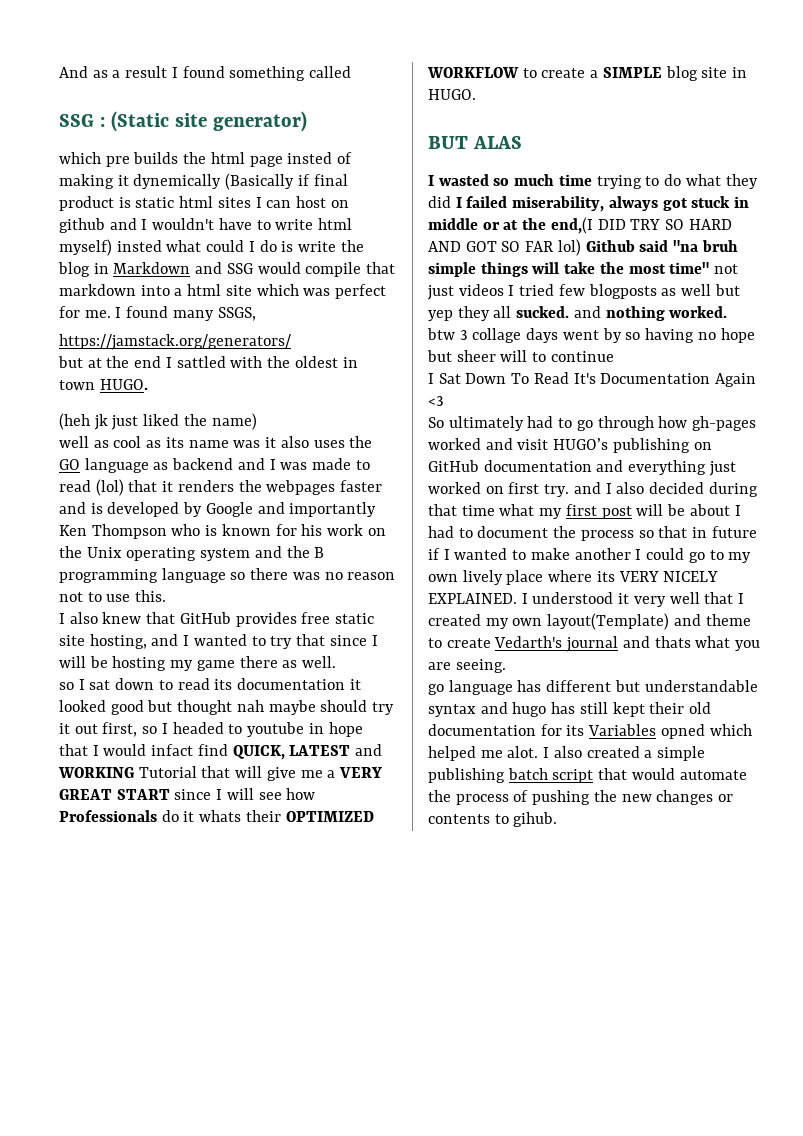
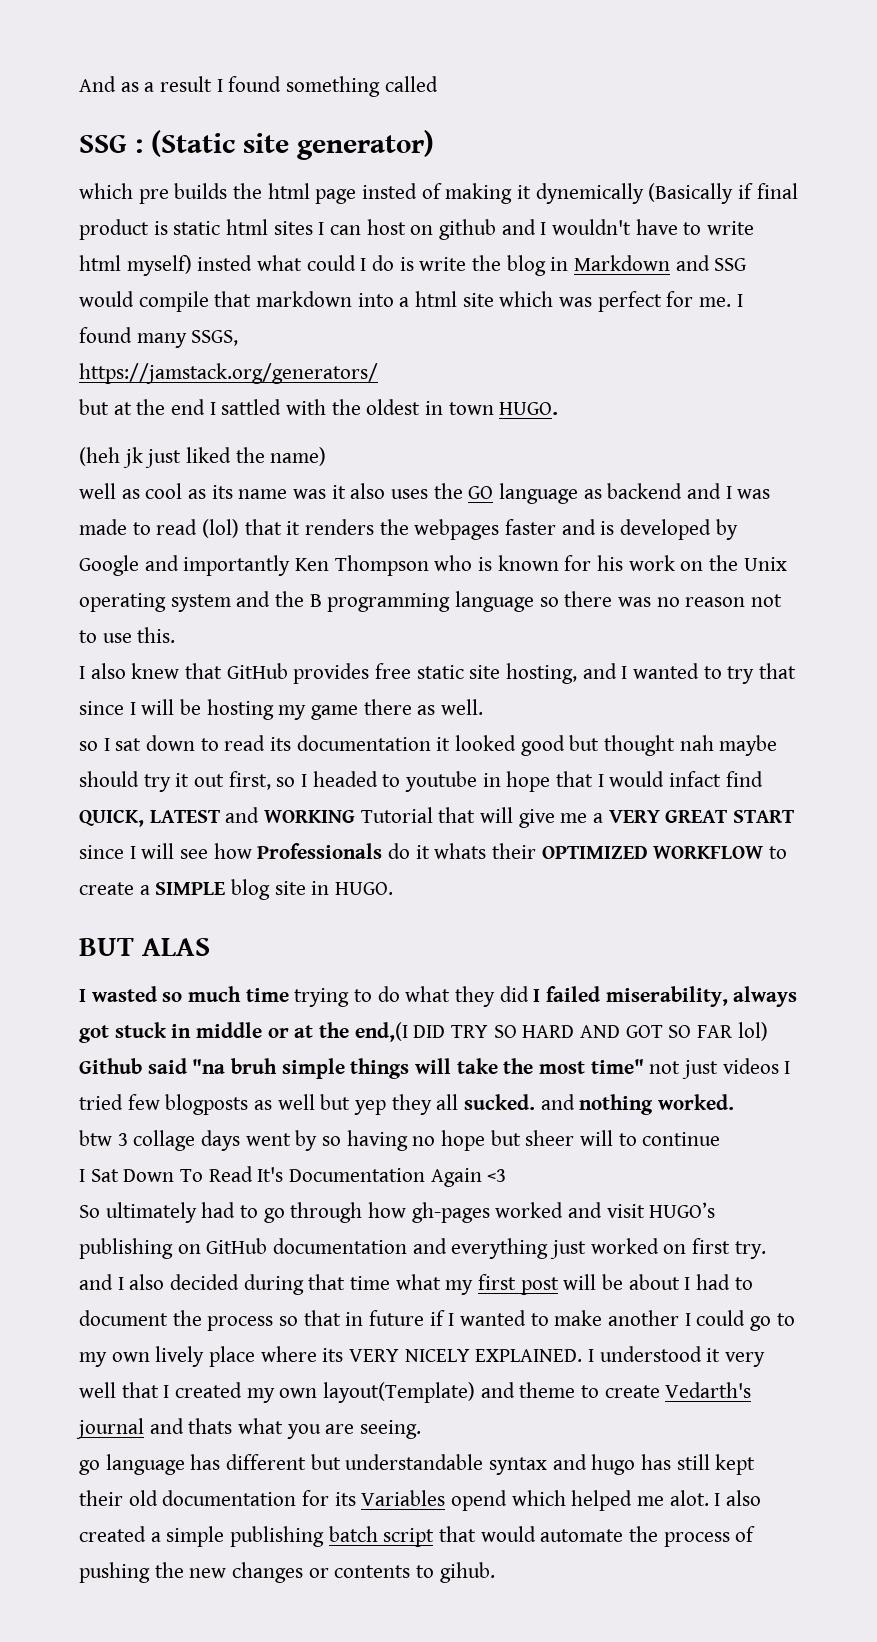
- go language has different but understandable syntax and hugo has still kept their old documentation for its Variables opned which helped me alot.
+ go language has different but understandable syntax and hugo has still kept their old documentation for its Variables opend which helped me alot.

